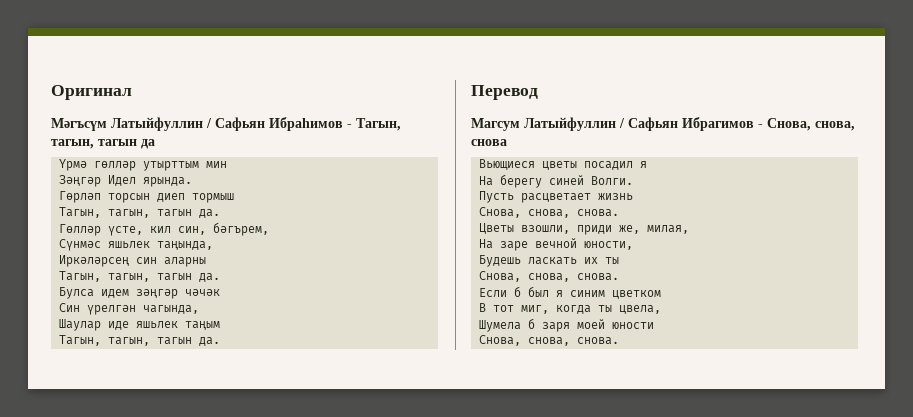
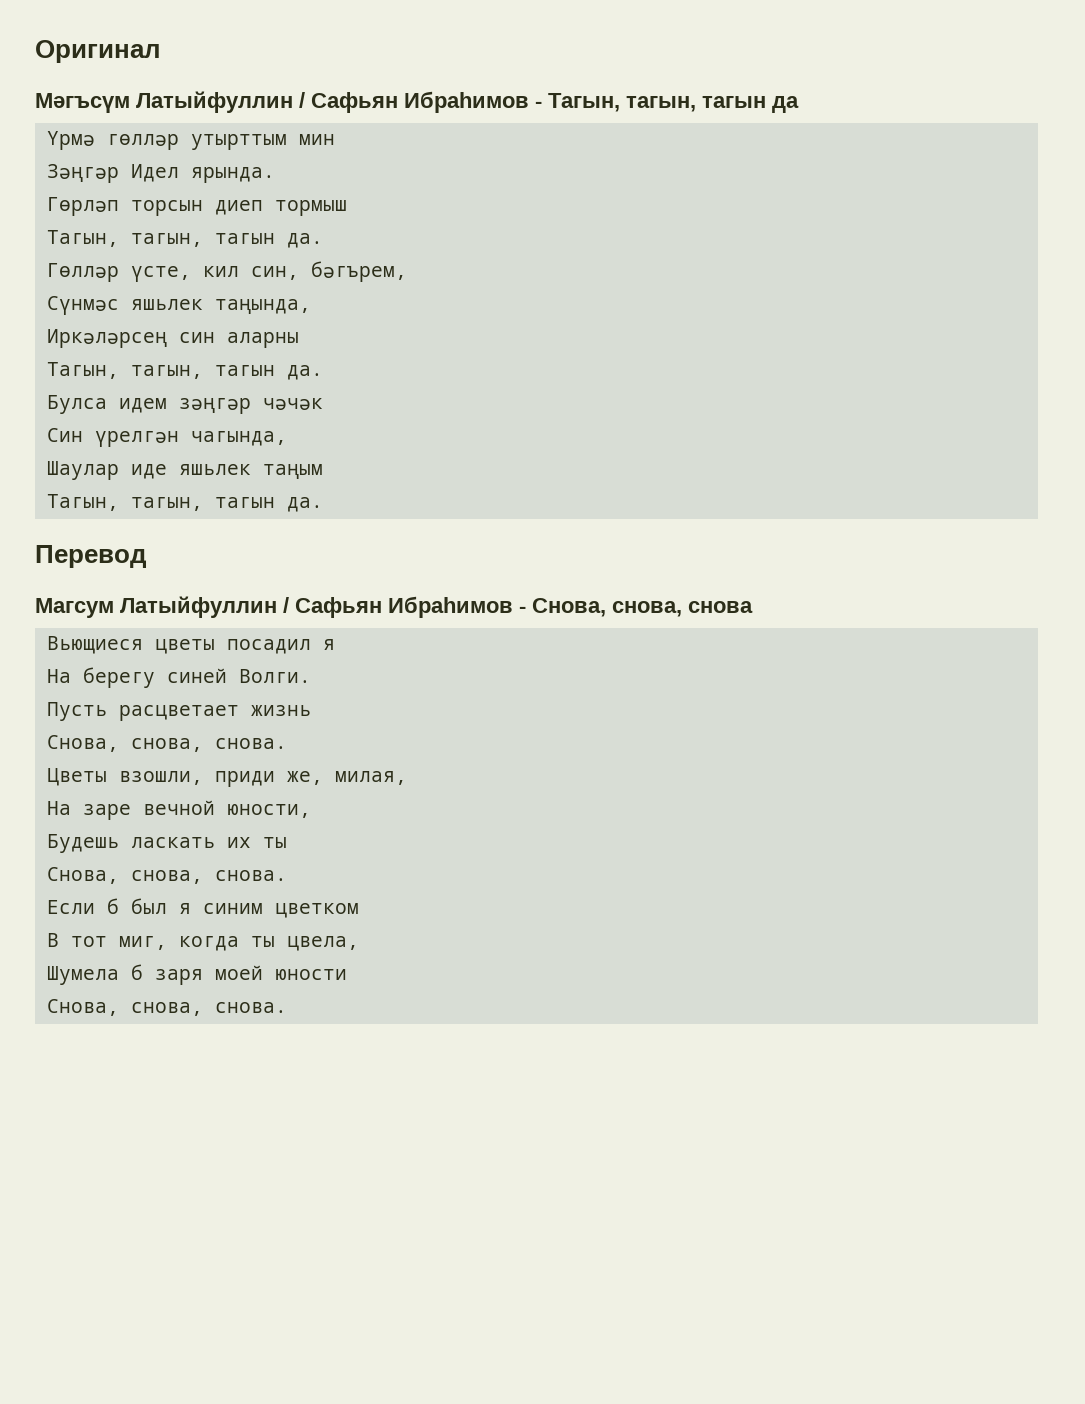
- Магсум Латыйфуллин / Сафьян Ибрагимов - Снова, снова, снова
+ Магсум Латыйфуллин / Сафьян Ибраһимов - Снова, снова, снова

